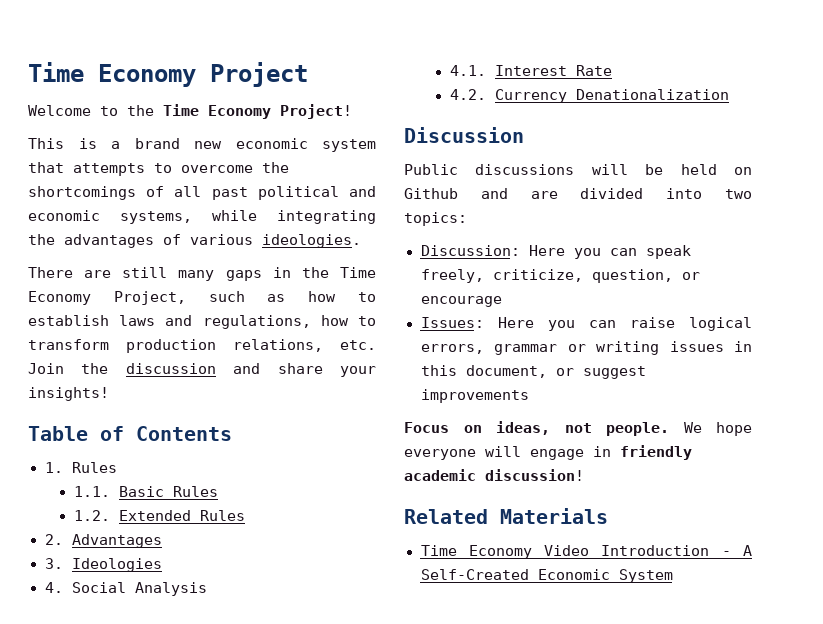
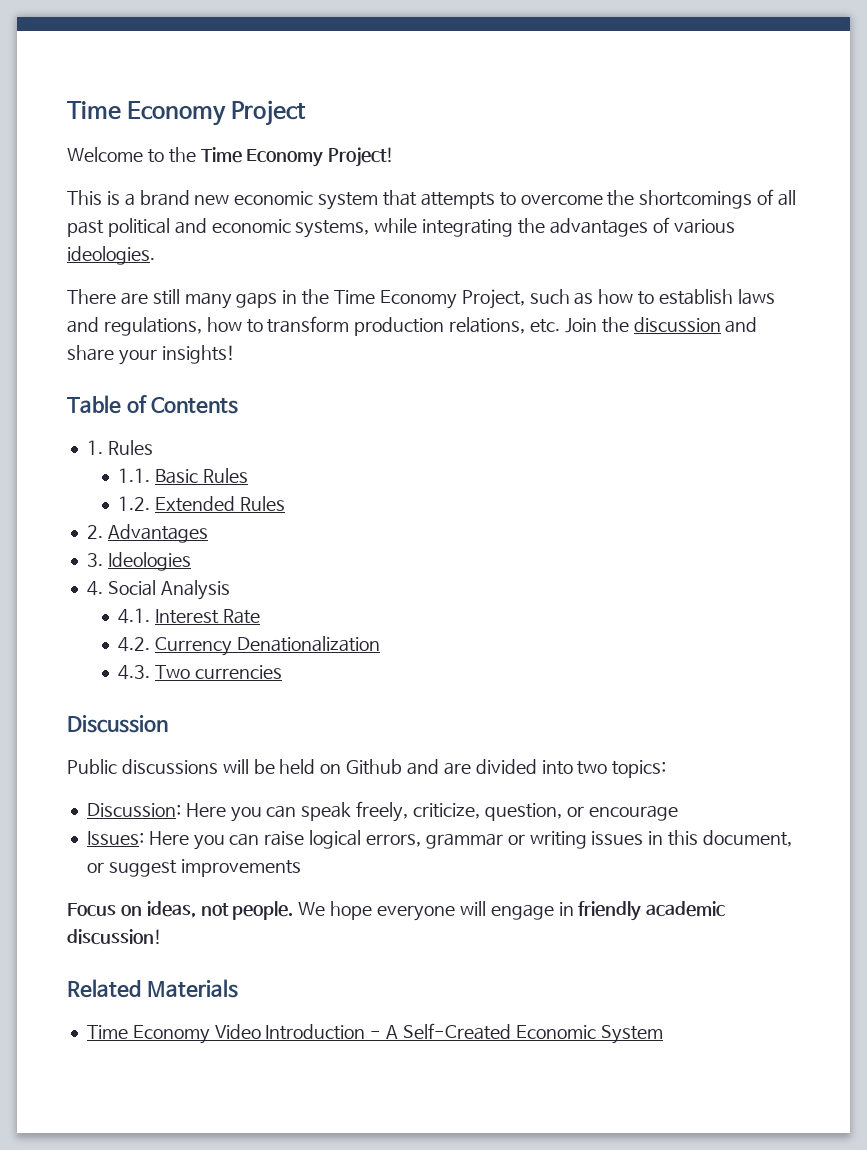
+ 4.3. Two currencies

